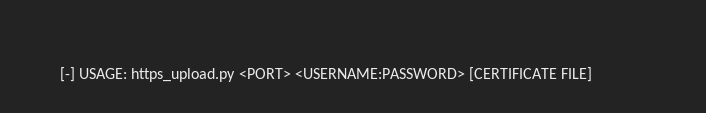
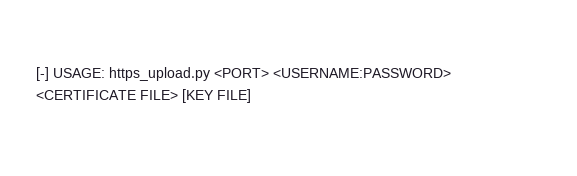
- [-] USAGE: https_upload.py <PORT> <USERNAME:PASSWORD> [CERTIFICATE FILE]
+ [-] USAGE: https_upload.py <PORT> <USERNAME:PASSWORD> <CERTIFICATE FILE> [KEY FILE]

